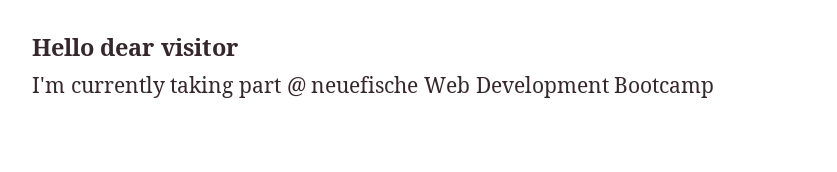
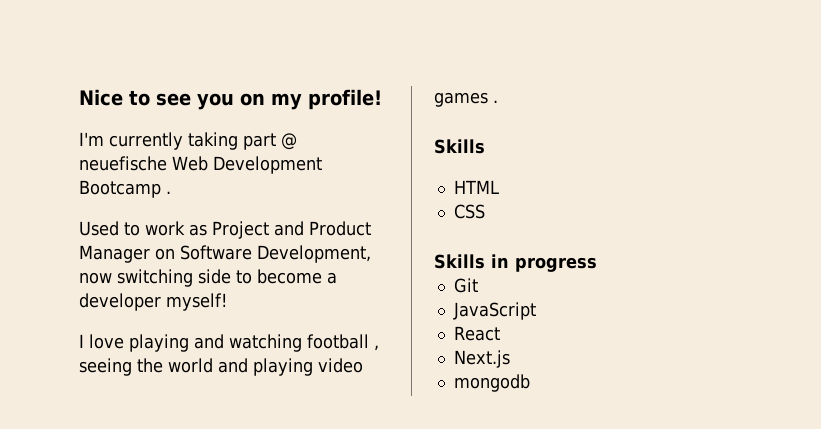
- Hello dear visitor
+ Nice to see you on my profile!
- I'm currently taking part @ neuefische Web Development Bootcamp
+ I'm currently taking part @ neuefische Web Development Bootcamp .
+ Used to work as Project and Product Manager on Software Development, now switching side to become a developer myself!
+ I love playing and watching football , seeing the world and playing video games .
+ Skills
+ HTML
+ CSS
+ Skills in progress
+ Git
+ JavaScript
+ React
+ Next.js
+ mongodb

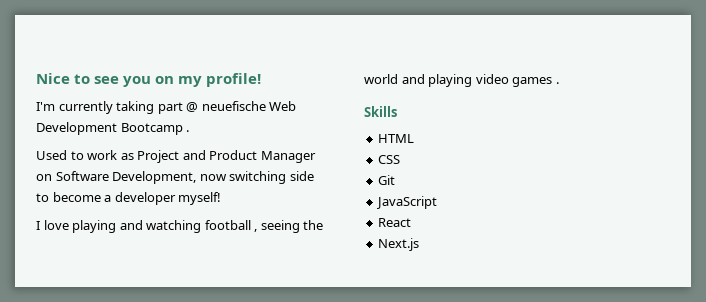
- Skills in progress
- mongodb

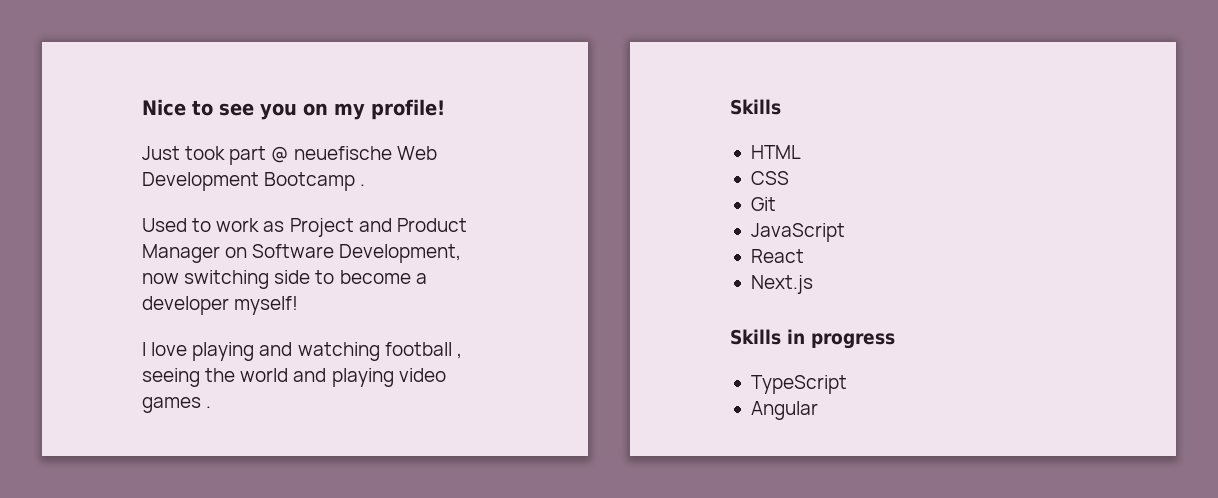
- I'm currently taking part @ neuefische Web Development Bootcamp .
+ Just took part @ neuefische Web Development Bootcamp .
+ Skills in progress
+ TypeScript
+ Angular

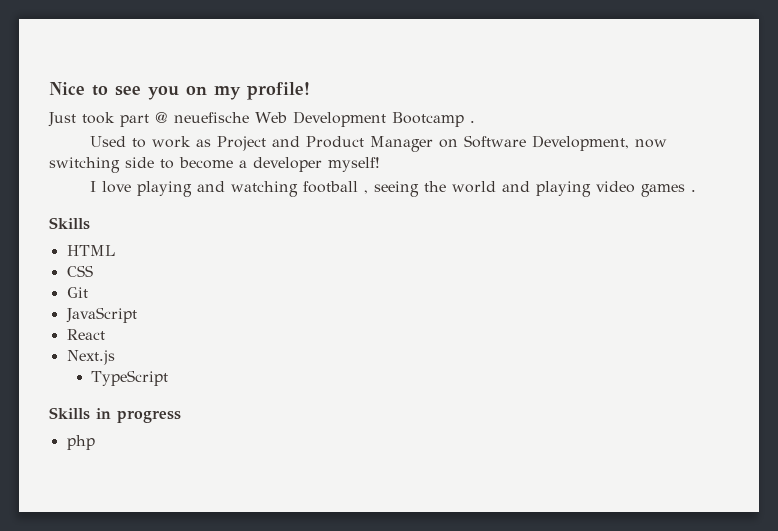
+ TypeScript
- TypeScript
- Angular
+ php

